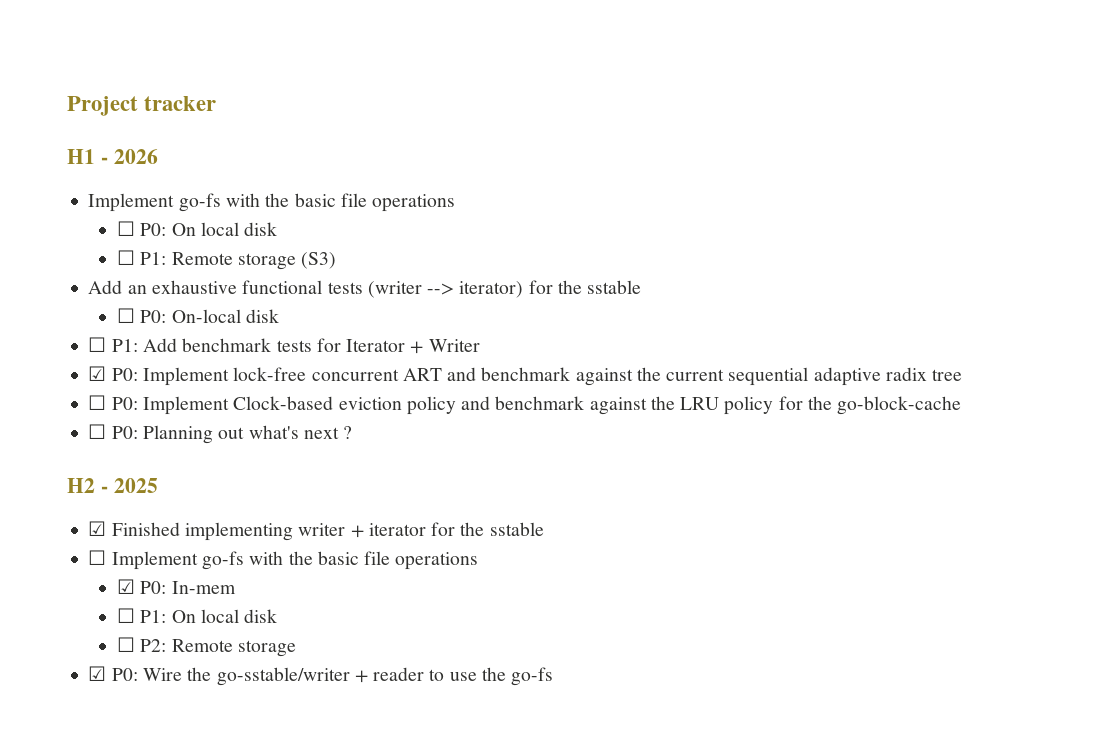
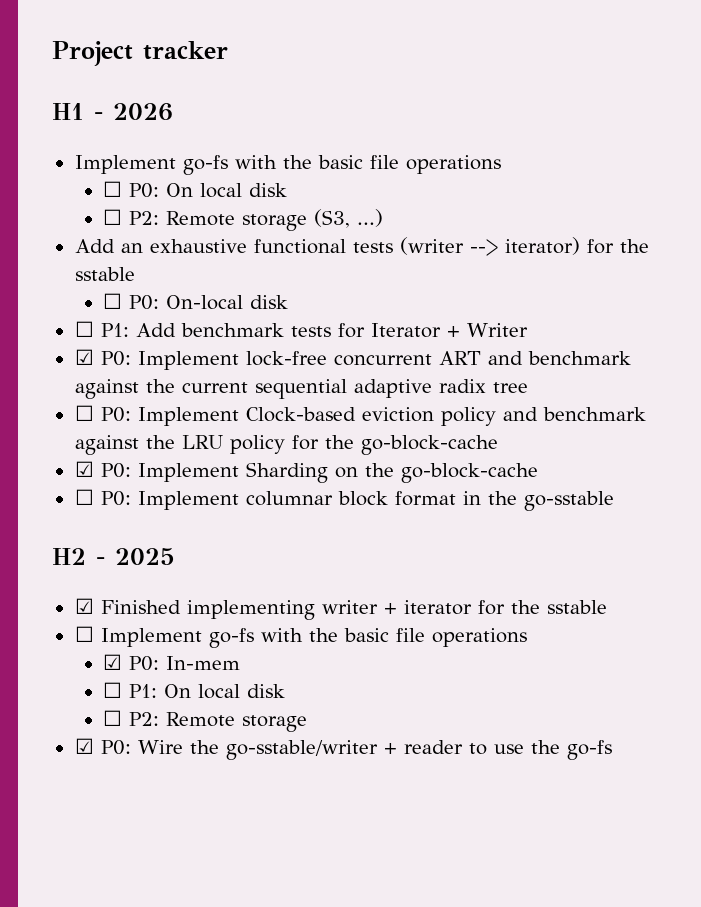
- ☐ P1: Remote storage (S3)
+ ☐ P2: Remote storage (S3, ...)
- ☐ P0: Planning out what's next ?
+ ☑ P0: Implement Sharding on the go-block-cache
+ ☐ P0: Implement columnar block format in the go-sstable

